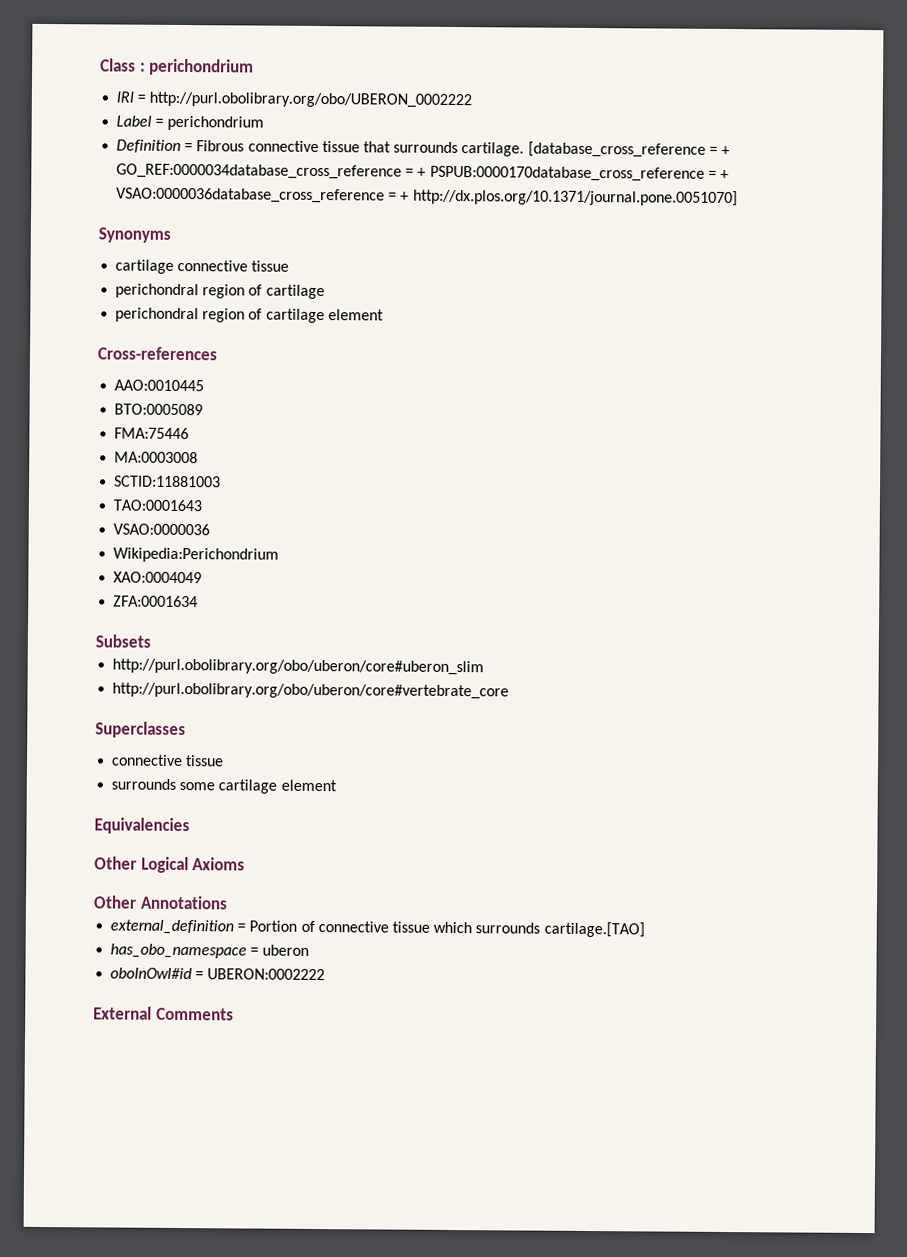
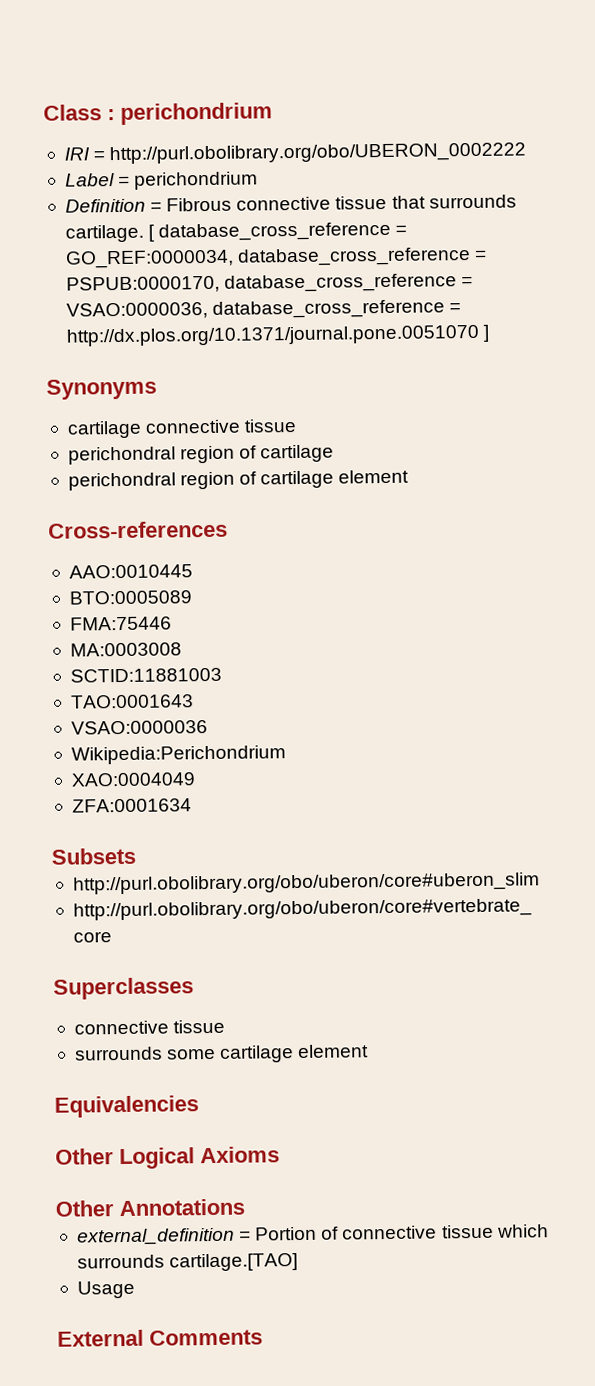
- [database_cross_reference = + GO_REF:0000034database_cross_reference = + PSPUB:0000170database_cross_reference = + VSAO:0000036database_cross_reference = + http://dx.plos.org/10.1371/journal.pone.0051070]
+ [ database_cross_reference = GO_REF:0000034, database_cross_reference = PSPUB:0000170, database_cross_reference = VSAO:0000036, database_cross_reference = http://dx.plos.org/10.1371/journal.pone.0051070 ]
- has_obo_namespace = uberon
- oboInOwl#id = UBERON:0002222
+ Usage

